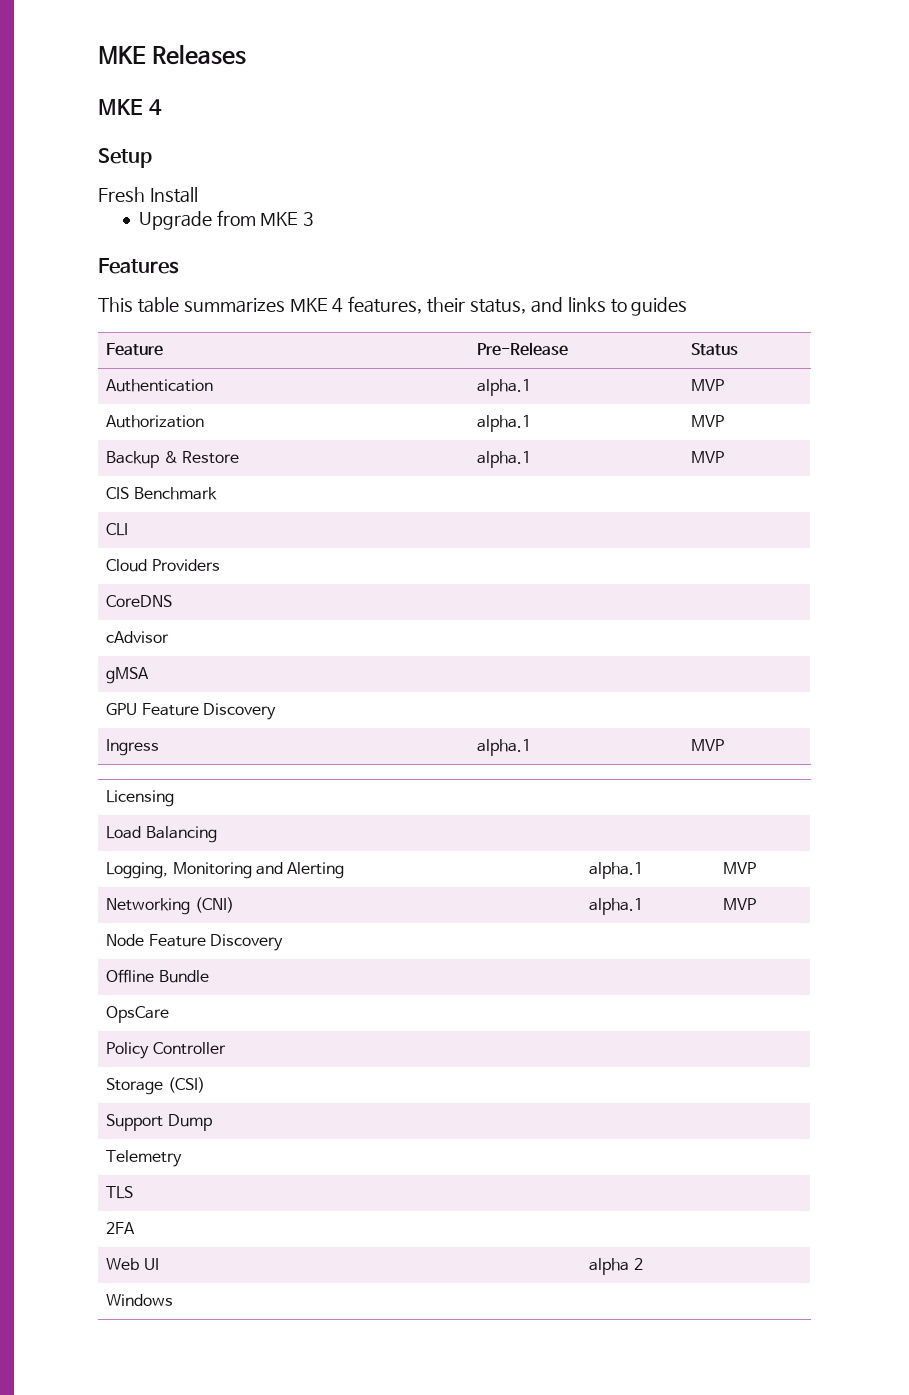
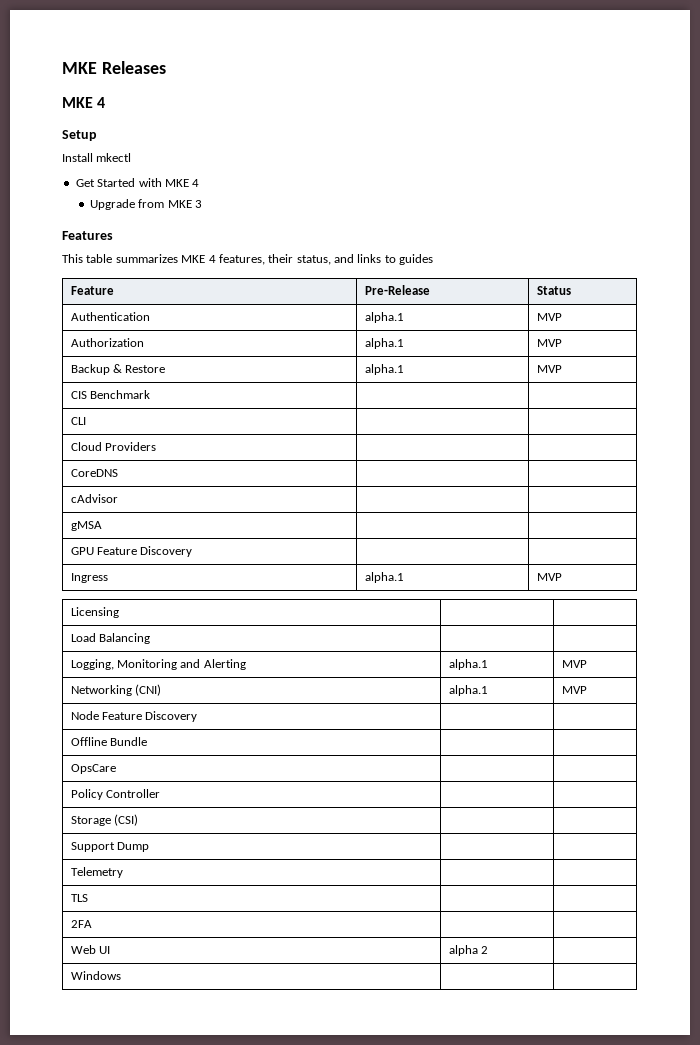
- Fresh Install
+ Install mkectl
+ Get Started with MKE 4

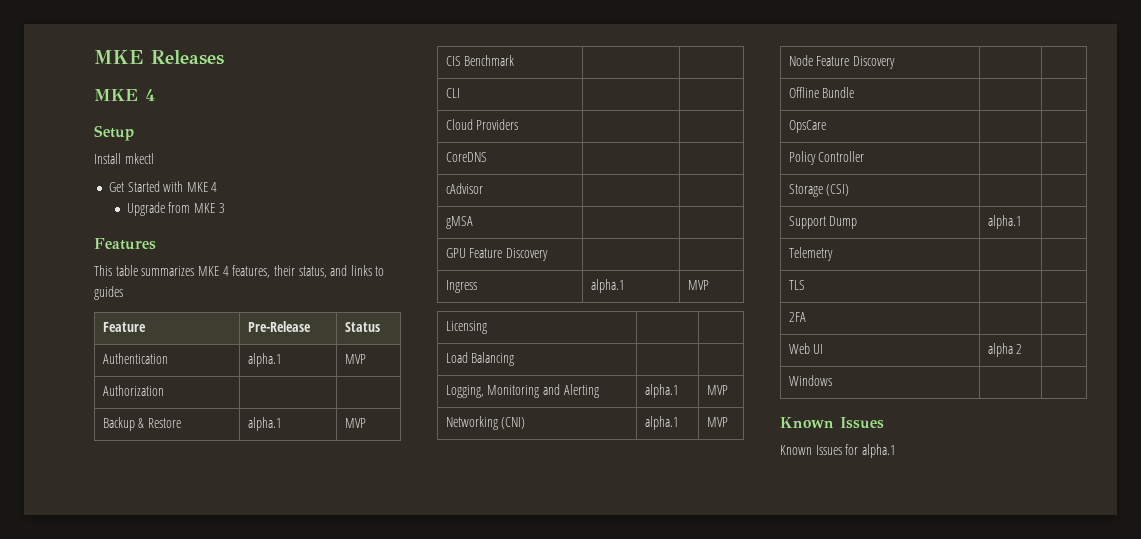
- Authorization | alpha.1 | MVP
+ Authorization | |
- Support Dump | |
+ Support Dump | alpha.1 |
  Windows | |
+ Known Issues
+ Known Issues for alpha.1

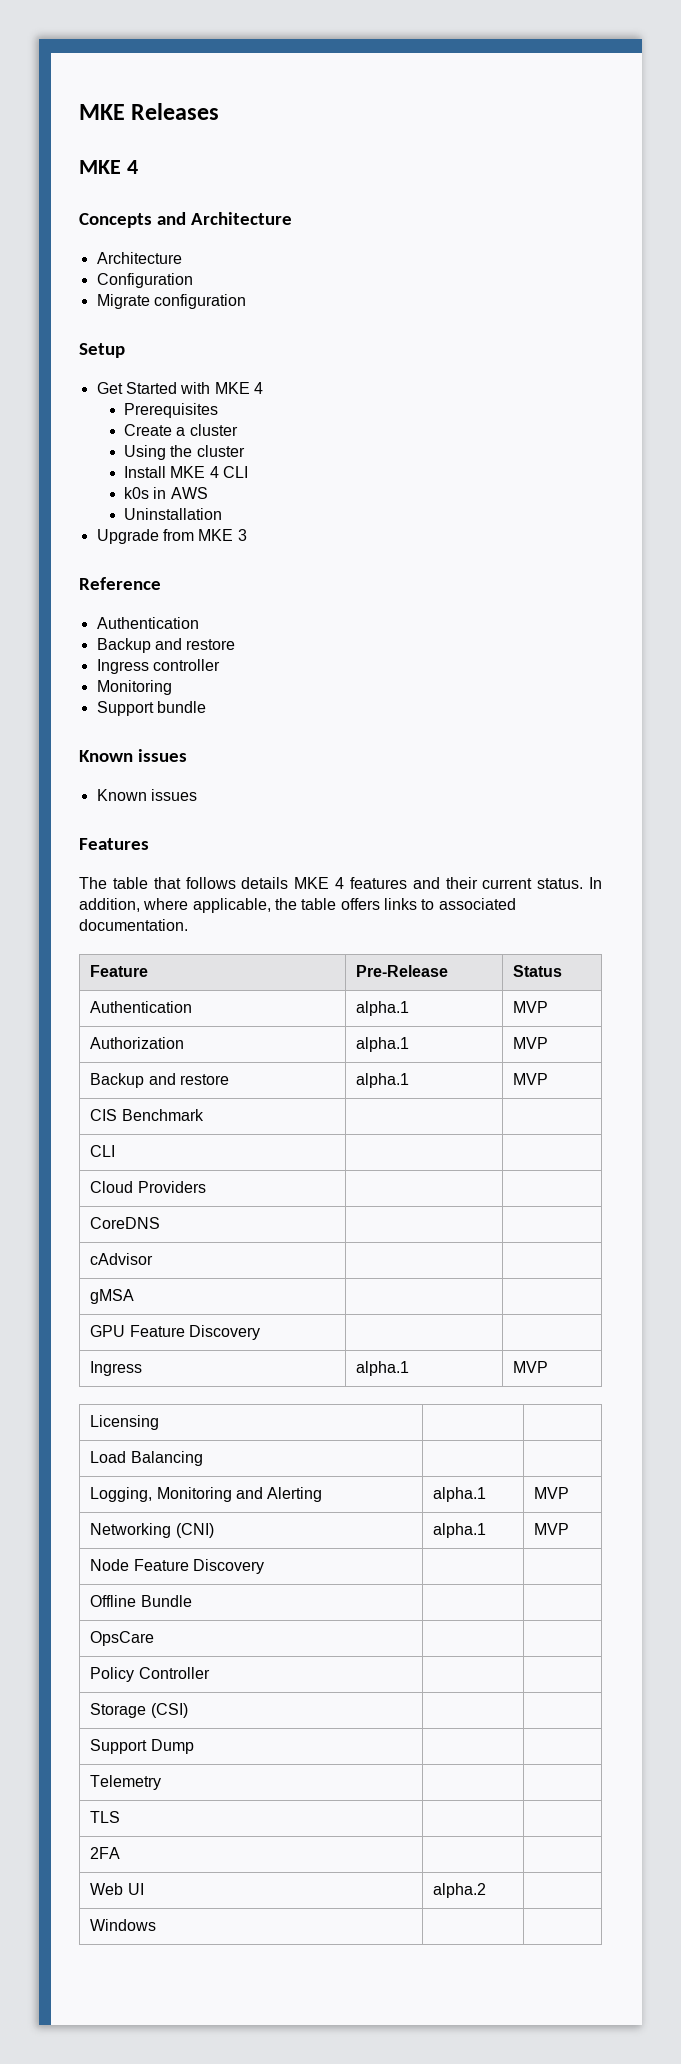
+ Concepts and Architecture
+ Architecture
+ Configuration
+ Migrate configuration
- Install mkectl
+ Prerequisites
+ Create a cluster
+ Using the cluster
+ Install MKE 4 CLI
+ k0s in AWS
+ Uninstallation
  Upgrade from MKE 3
+ Reference
+ Authentication
+ Backup and restore
+ Ingress controller
+ Monitoring
+ Support bundle
+ Known issues
+ Known issues
  Features
- This table summarizes MKE 4 features, their status, and links to guides
+ The table that follows details MKE 4 features and their current status. In addition, where applicable, the table offers links to associated documentation.
- Authorization | |
- Backup & Restore | alpha.1 | MVP
+ Authorization | alpha.1 | MVP
+ Backup and restore | alpha.1 | MVP
- Support Dump | alpha.1 |
+ Support Dump | |
- Web UI | alpha 2 |
+ Web UI | alpha.2 |
  Windows | |
- Known Issues
- Known Issues for alpha.1

